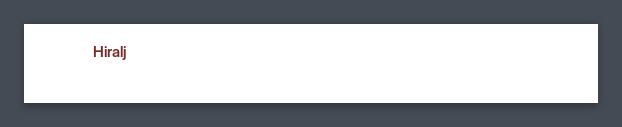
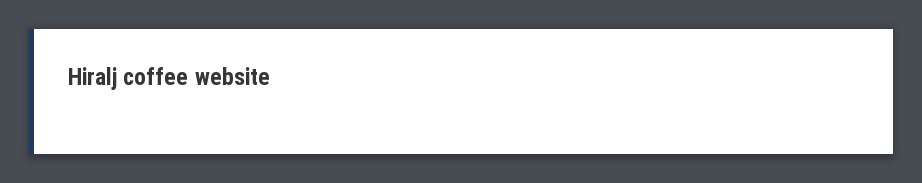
- Hiralj
+ Hiralj coffee website

